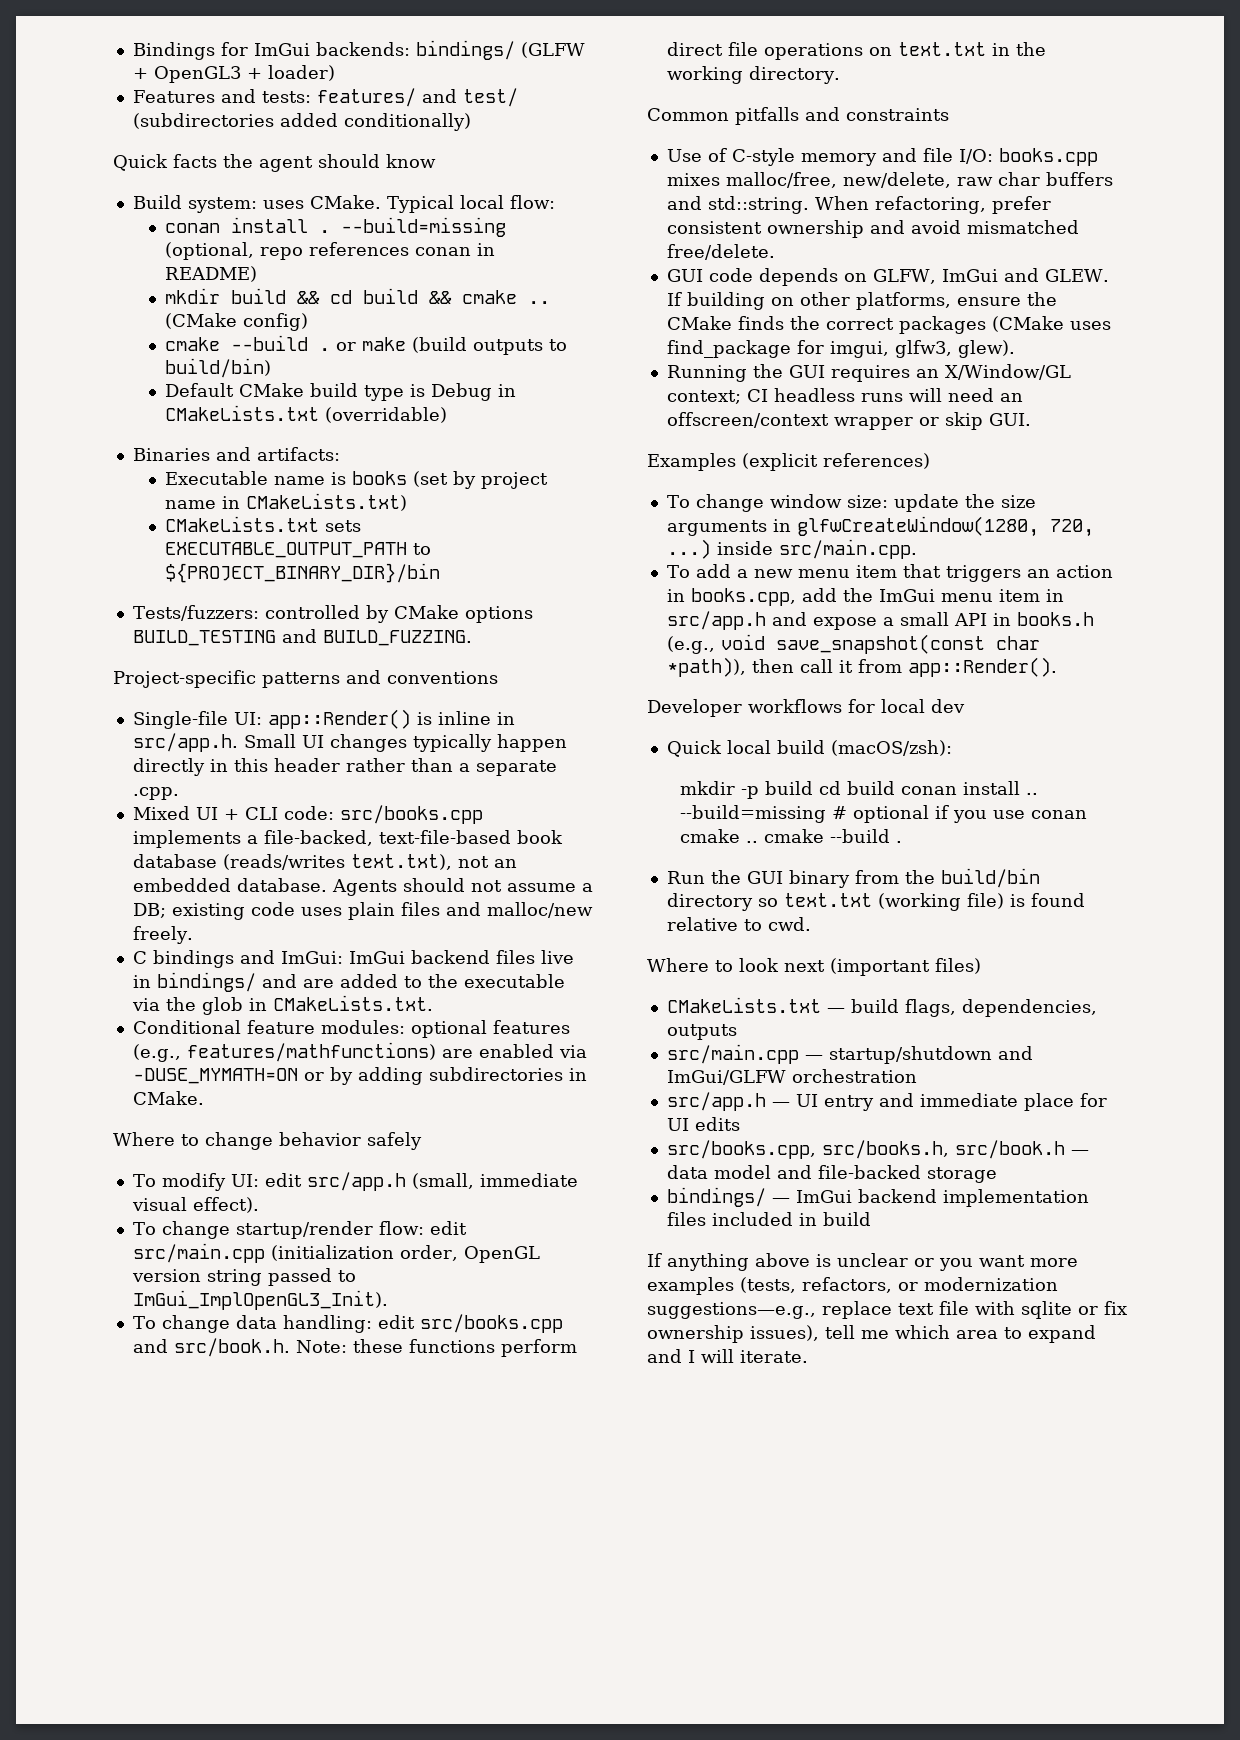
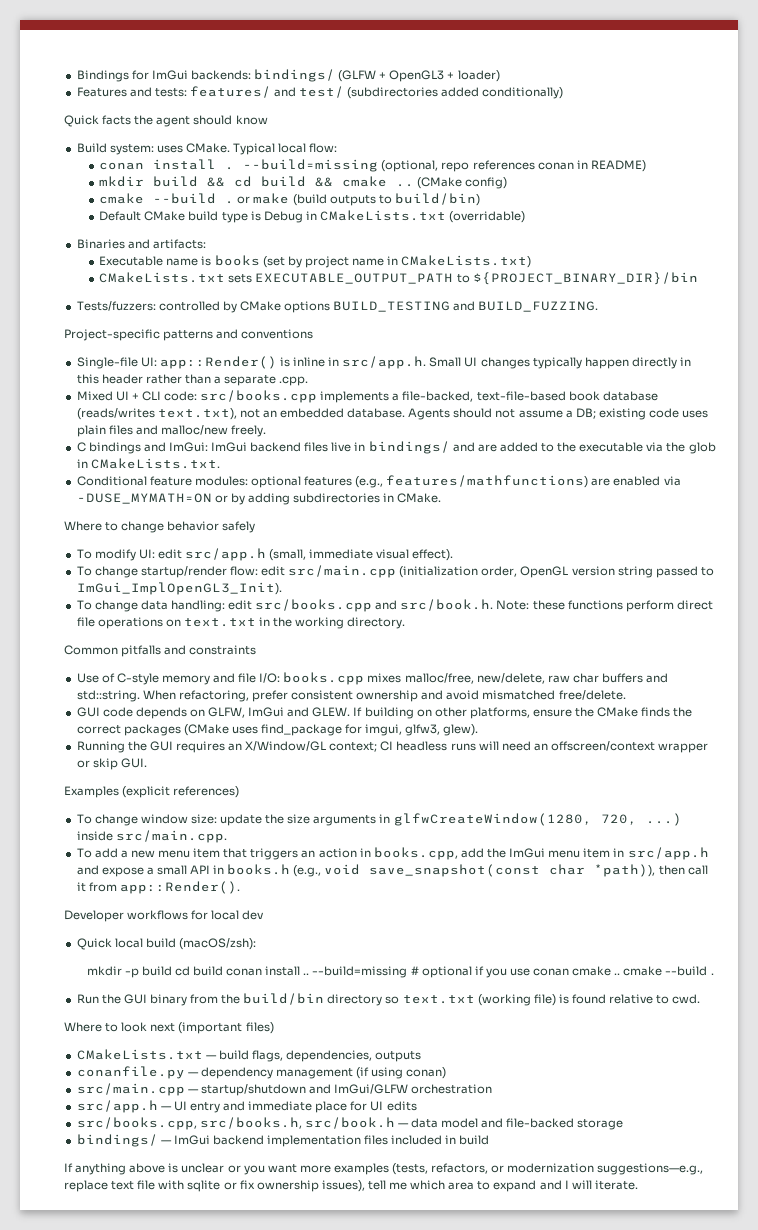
+ conanfile.py — dependency management (if using conan)

